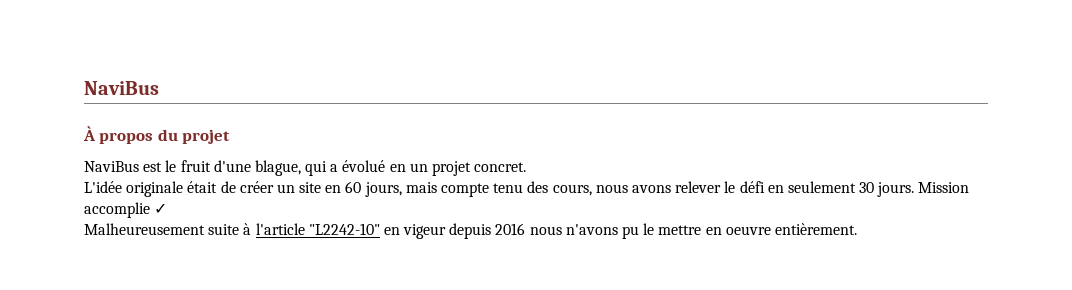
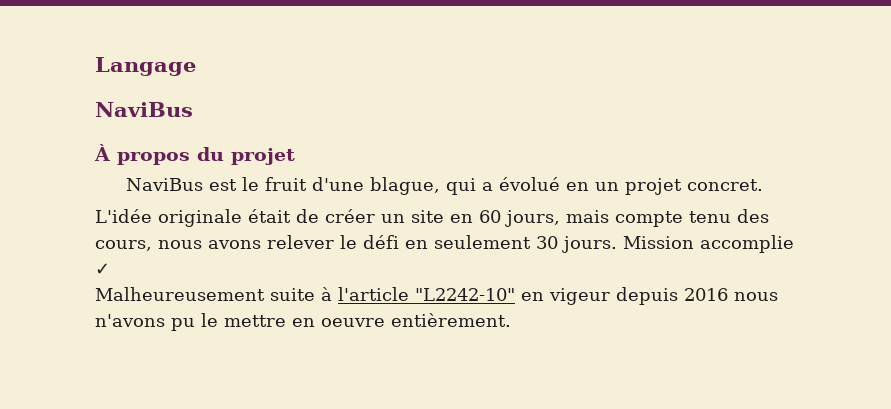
+ Langage

